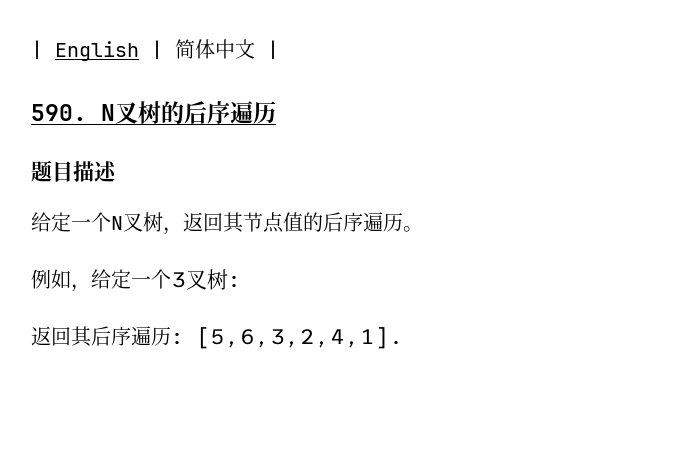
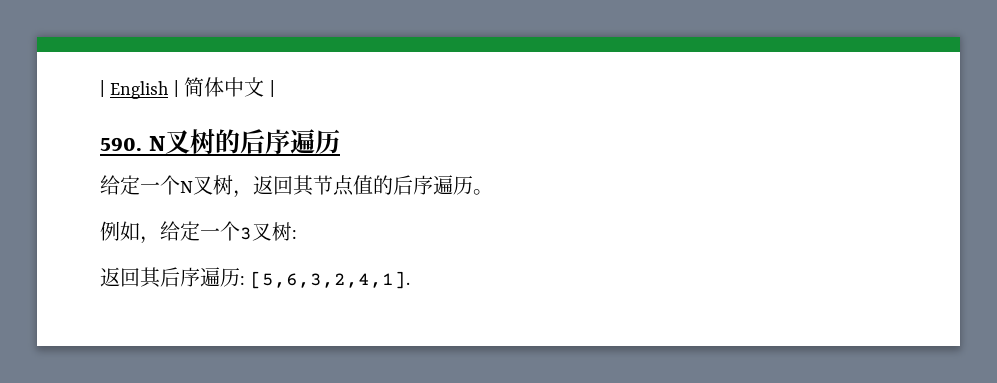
- 题目描述

